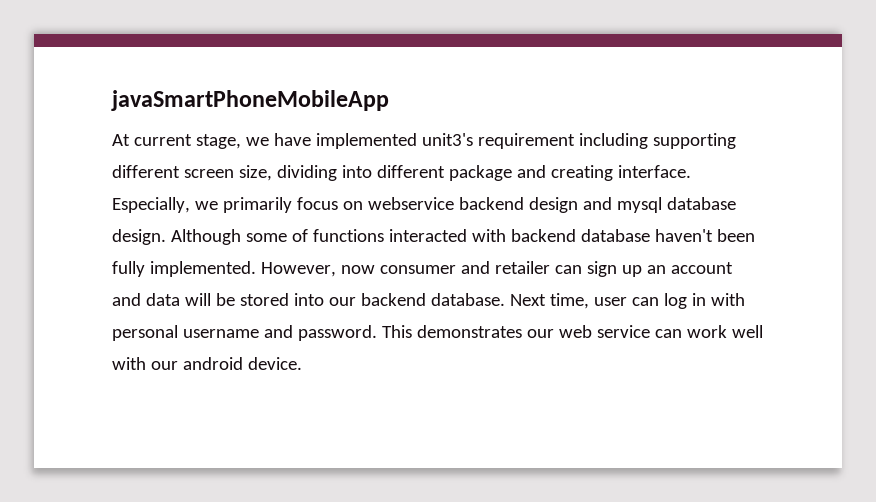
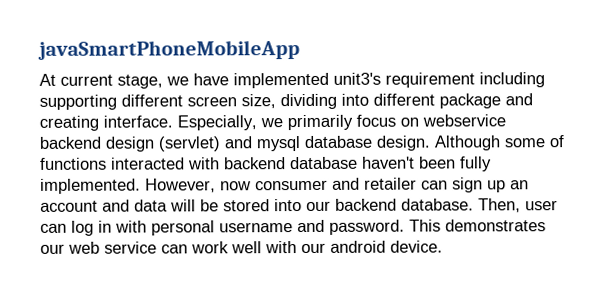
- Especially, we primarily focus on webservice backend design and mysql database design.
+ Especially, we primarily focus on webservice backend design (servlet) and mysql database design.
- Next time, user can log in with personal username and password.
+ Then, user can log in with personal username and password.

